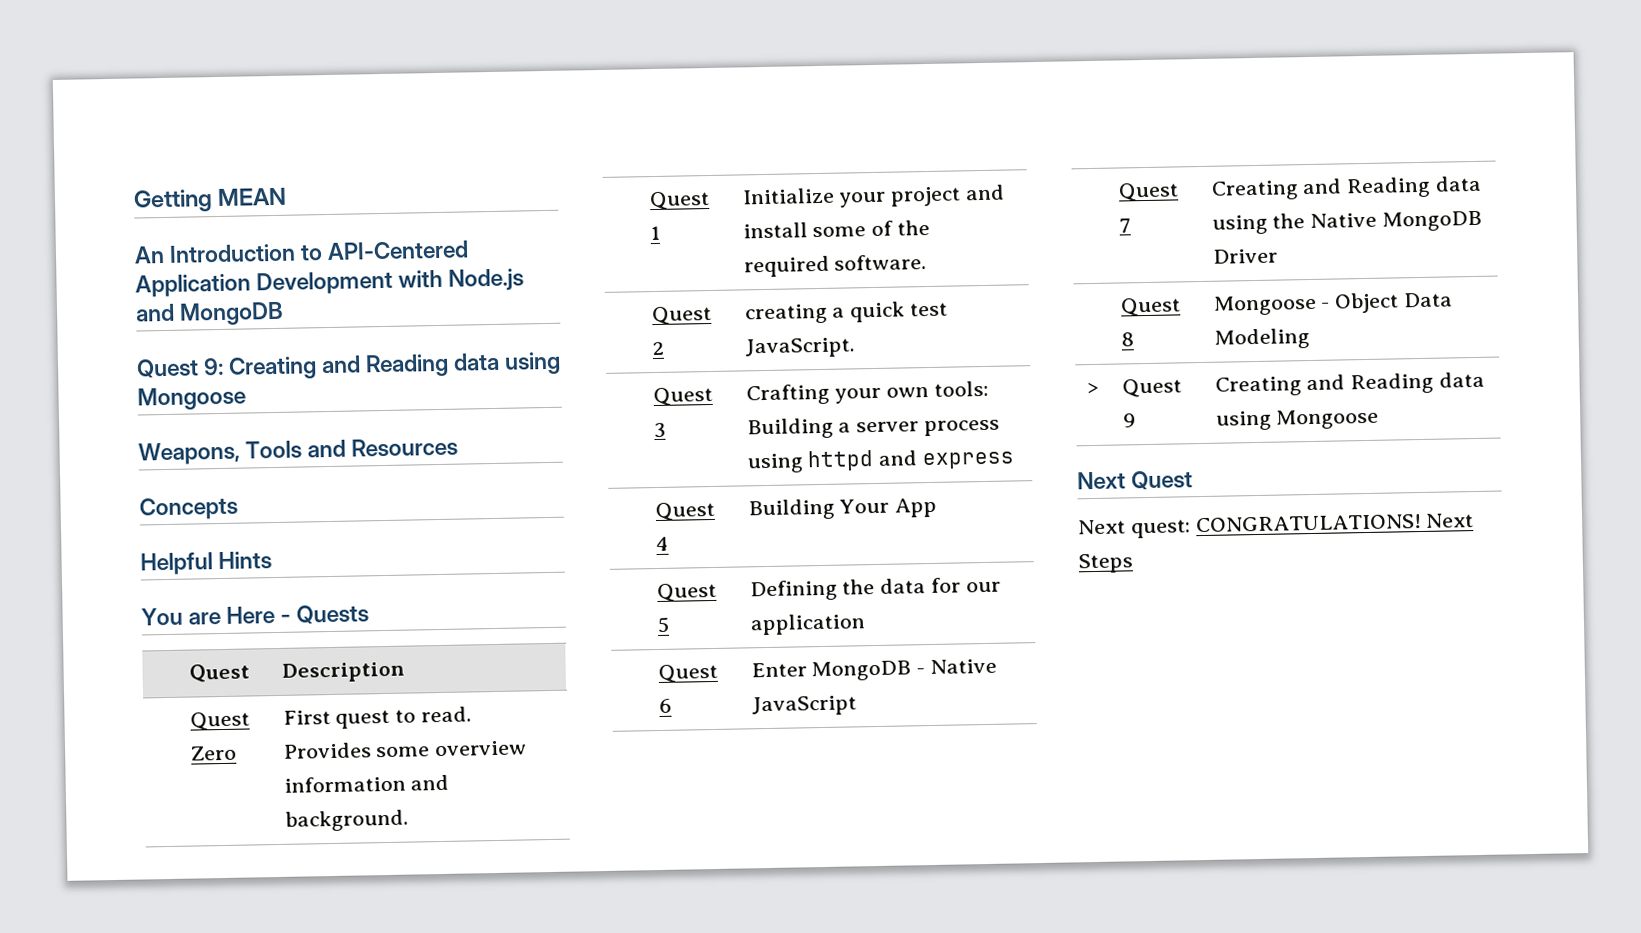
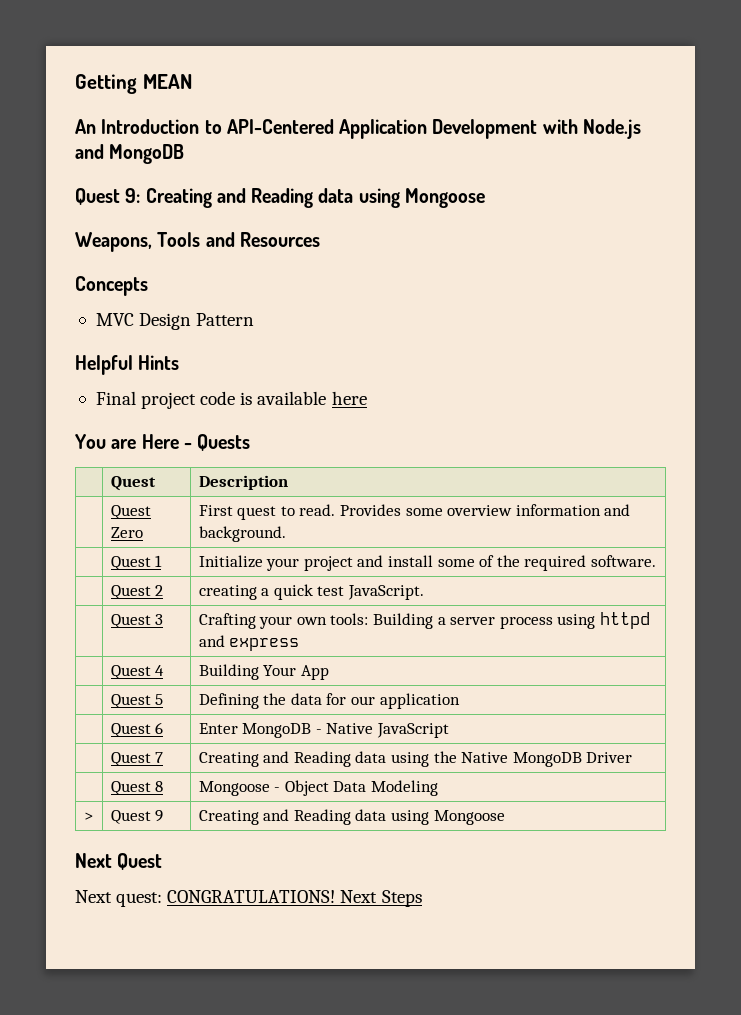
+ MVC Design Pattern
+ Final project code is available here

